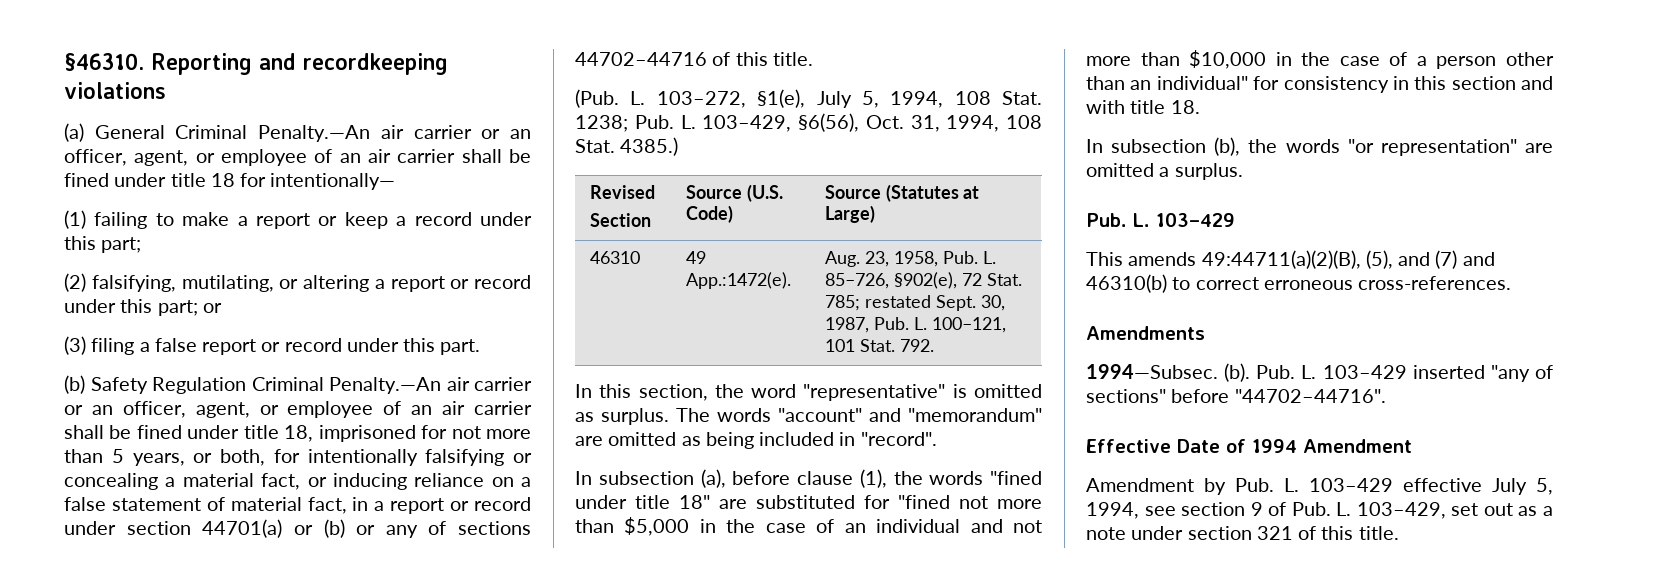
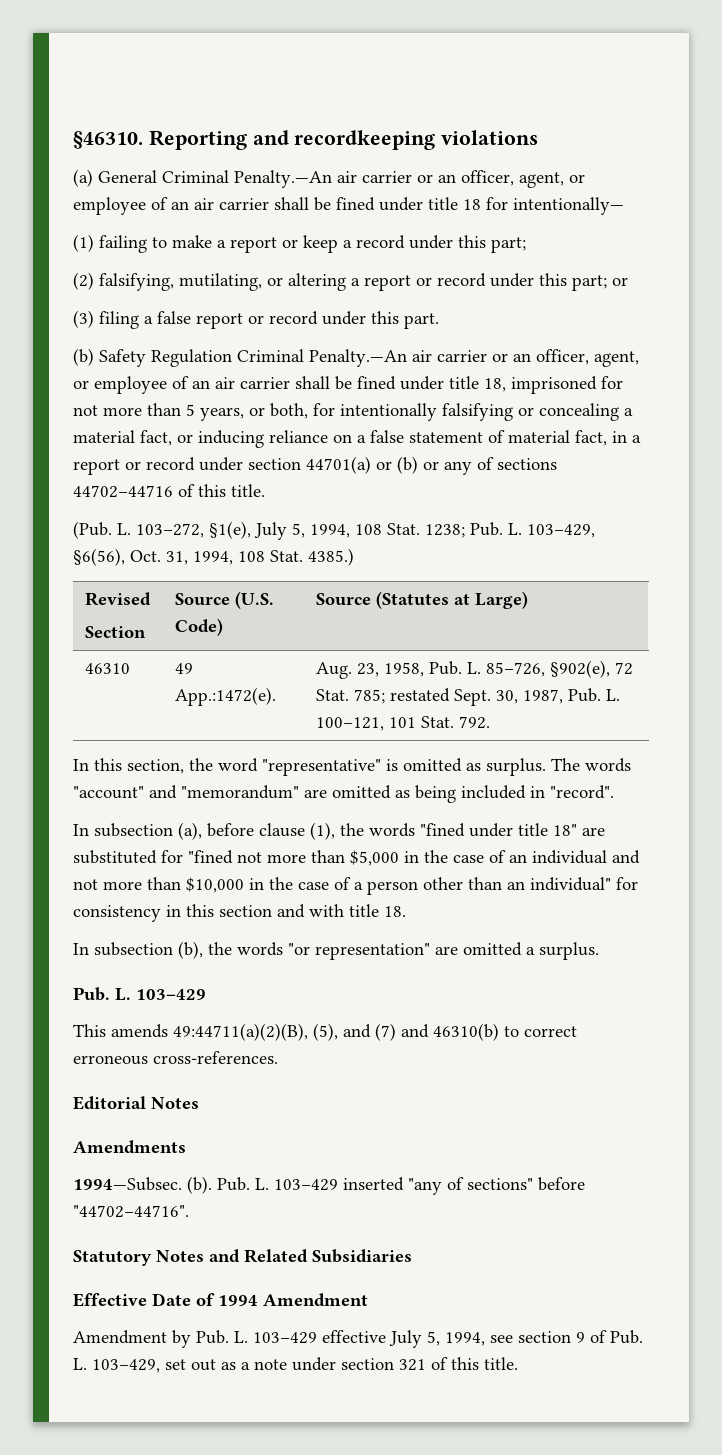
+ Editorial Notes
+ Statutory Notes and Related Subsidiaries

